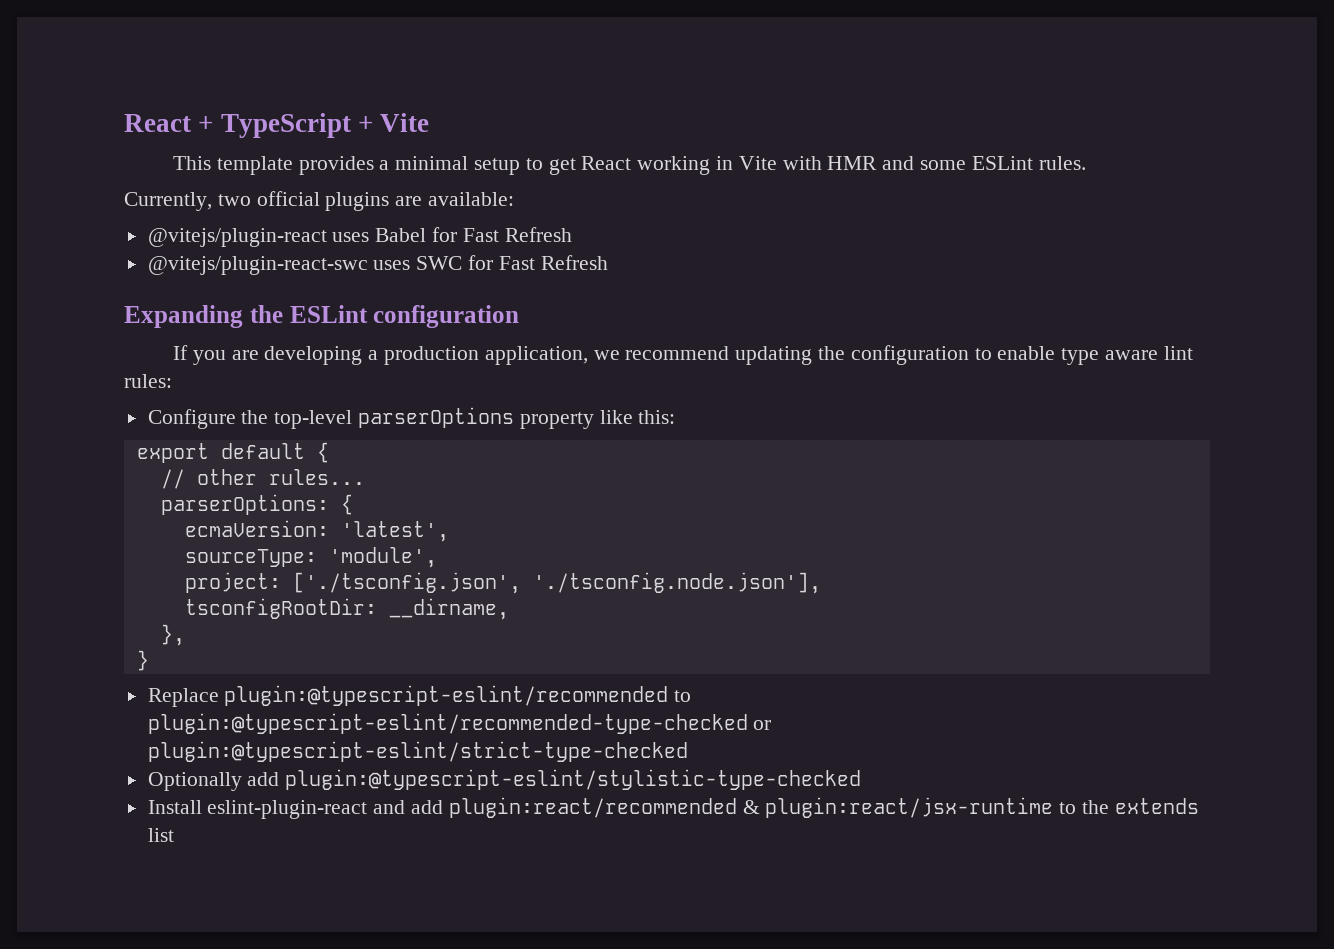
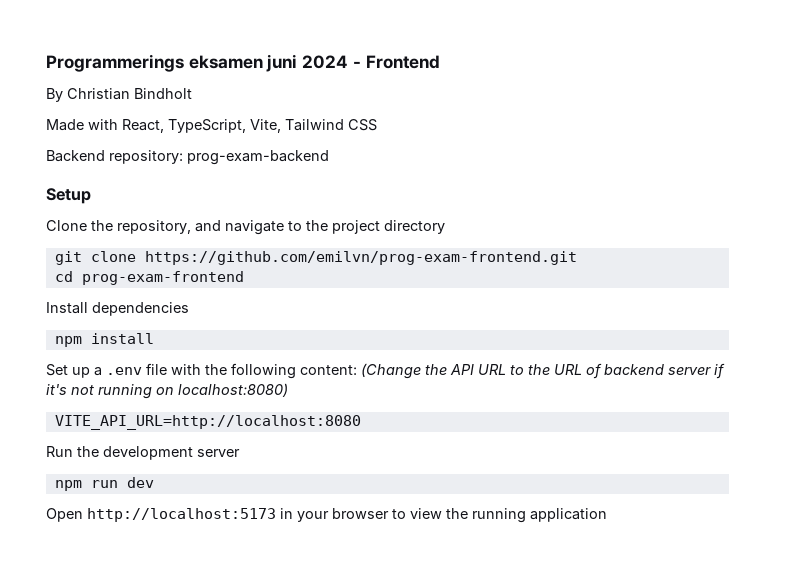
- React + TypeScript + Vite
- This template provides a minimal setup to get React working in Vite with HMR and some ESLint rules.
- Currently, two official plugins are available:
- @vitejs/plugin-react uses Babel for Fast Refresh
- @vitejs/plugin-react-swc uses SWC for Fast Refresh
- Expanding the ESLint configuration
- If you are developing a production application, we recommend updating the configuration to enable type aware lint rules:
- Configure the top-level parserOptions property like this:
- export default {
- // other rules...
- parserOptions: {
- ecmaVersion: 'latest',
- sourceType: 'module',
- project: ['./tsconfig.json', './tsconfig.node.json'],
- tsconfigRootDir: __dirname,
- },
- }
- Replace plugin:@typescript-eslint/recommended to plugin:@typescript-eslint/recommended-type-checked or plugin:@typescript-eslint/strict-type-checked
- Optionally add plugin:@typescript-eslint/stylistic-type-checked
- Install eslint-plugin-react and add plugin:react/recommended & plugin:react/jsx-runtime to the extends list
+ Programmerings eksamen juni 2024 - Frontend
+ By Christian Bindholt
+ Made with React, TypeScript, Vite, Tailwind CSS
+ Backend repository: prog-exam-backend
+ Setup
+ Clone the repository, and navigate to the project directory
+ git clone https://github.com/emilvn/prog-exam-frontend.git
+ cd prog-exam-frontend
+ Install dependencies
+ npm install
+ Set up a .env file with the following content: (Change the API URL to the URL of backend server if it's not running on localhost:8080)
+ VITE_API_URL=http://localhost:8080
+ Run the development server
+ npm run dev
+ Open http://localhost:5173 in your browser to view the running application

